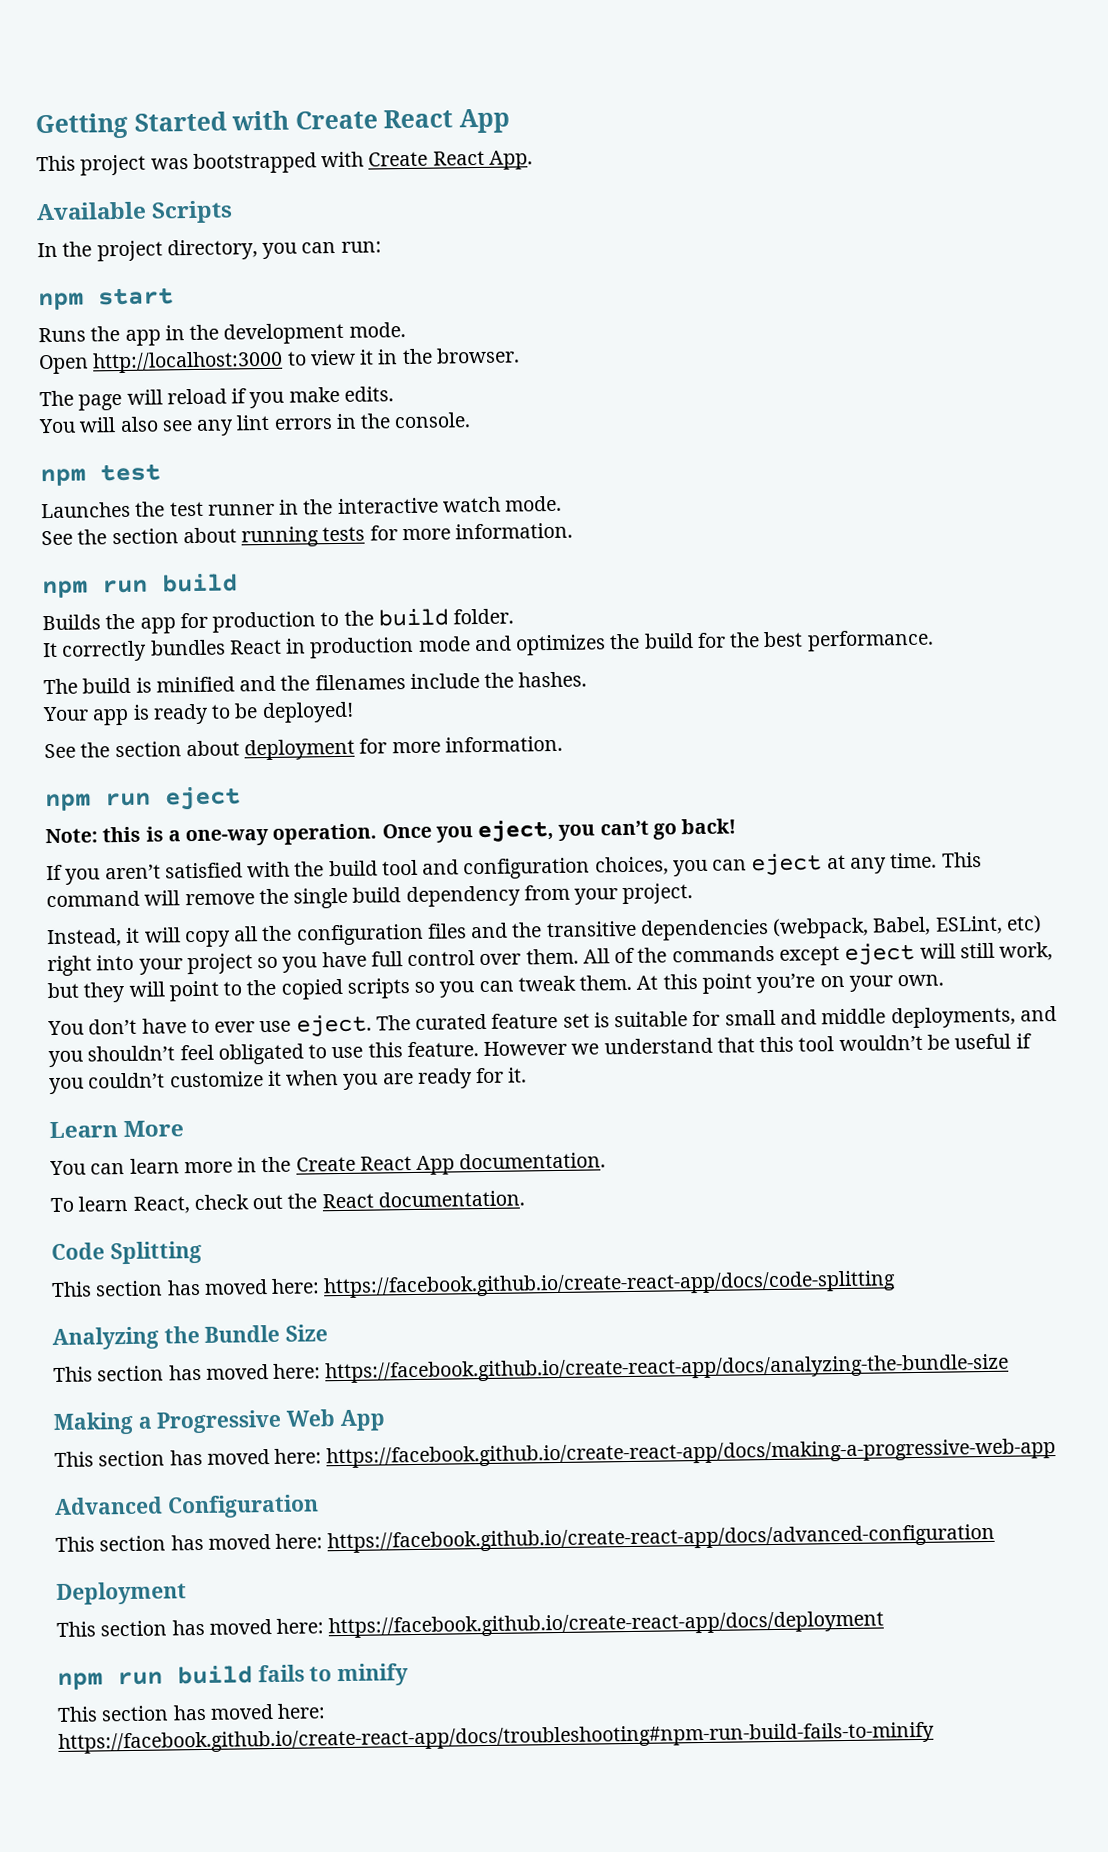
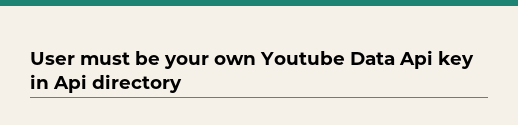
- Getting Started with Create React App
- This project was bootstrapped with Create React App.
- Available Scripts
- In the project directory, you can run:
- npm start
- Runs the app in the development mode.
- Open http://localhost:3000 to view it in the browser.
- The page will reload if you make edits.
- You will also see any lint errors in the console.
- npm test
- Launches the test runner in the interactive watch mode.
- See the section about running tests for more information.
- npm run build
- Builds the app for production to the build folder.
- It correctly bundles React in production mode and optimizes the build for the best performance.
- The build is minified and the filenames include the hashes.
- Your app is ready to be deployed!
- See the section about deployment for more information.
- npm run eject
- Note: this is a one-way operation. Once you eject, you can’t go back!
- If you aren’t satisfied with the build tool and configuration choices, you can eject at any time. This command will remove the single build dependency from your project.
- Instead, it will copy all the configuration files and the transitive dependencies (webpack, Babel, ESLint, etc) right into your project so you have full control over them. All of the commands except eject will still work, but they will point to the copied scripts so you can tweak them. At this point you’re on your own.
- You don’t have to ever use eject. The curated feature set is suitable for small and middle deployments, and you shouldn’t feel obligated to use this feature. However we understand that this tool wouldn’t be useful if you couldn’t customize it when you are ready for it.
- Learn More
- You can learn more in the Create React App documentation.
- To learn React, check out the React documentation.
- Code Splitting
- This section has moved here: https://facebook.github.io/create-react-app/docs/code-splitting
- Analyzing the Bundle Size
- This section has moved here: https://facebook.github.io/create-react-app/docs/analyzing-the-bundle-size
- Making a Progressive Web App
- This section has moved here: https://facebook.github.io/create-react-app/docs/making-a-progressive-web-app
- Advanced Configuration
- This section has moved here: https://facebook.github.io/create-react-app/docs/advanced-configuration
- Deployment
- This section has moved here: https://facebook.github.io/create-react-app/docs/deployment
- npm run build fails to minify
- This section has moved here: https://facebook.github.io/create-react-app/docs/troubleshooting#npm-run-build-fails-to-minify
+ User must be your own Youtube Data Api key in Api directory

